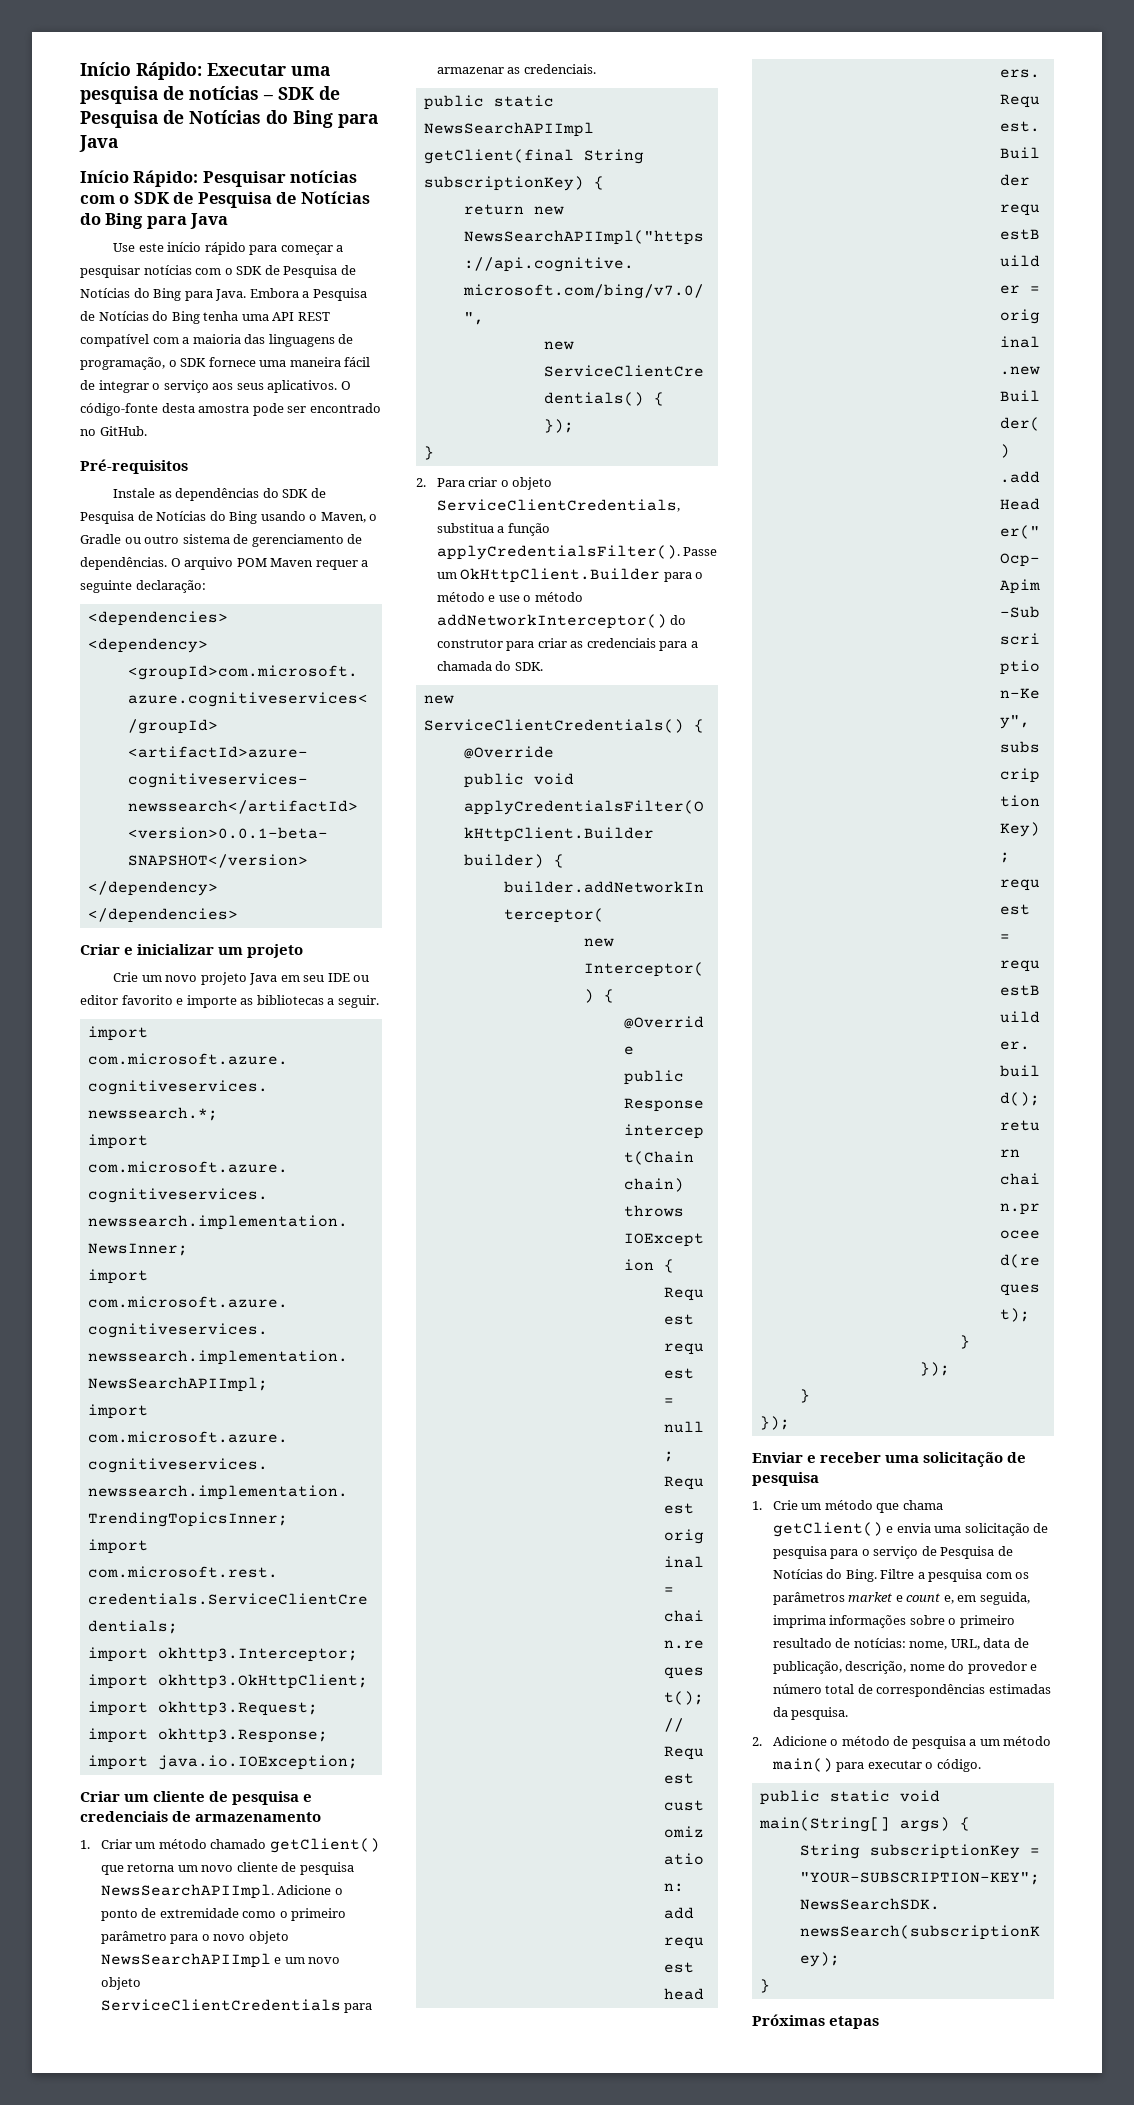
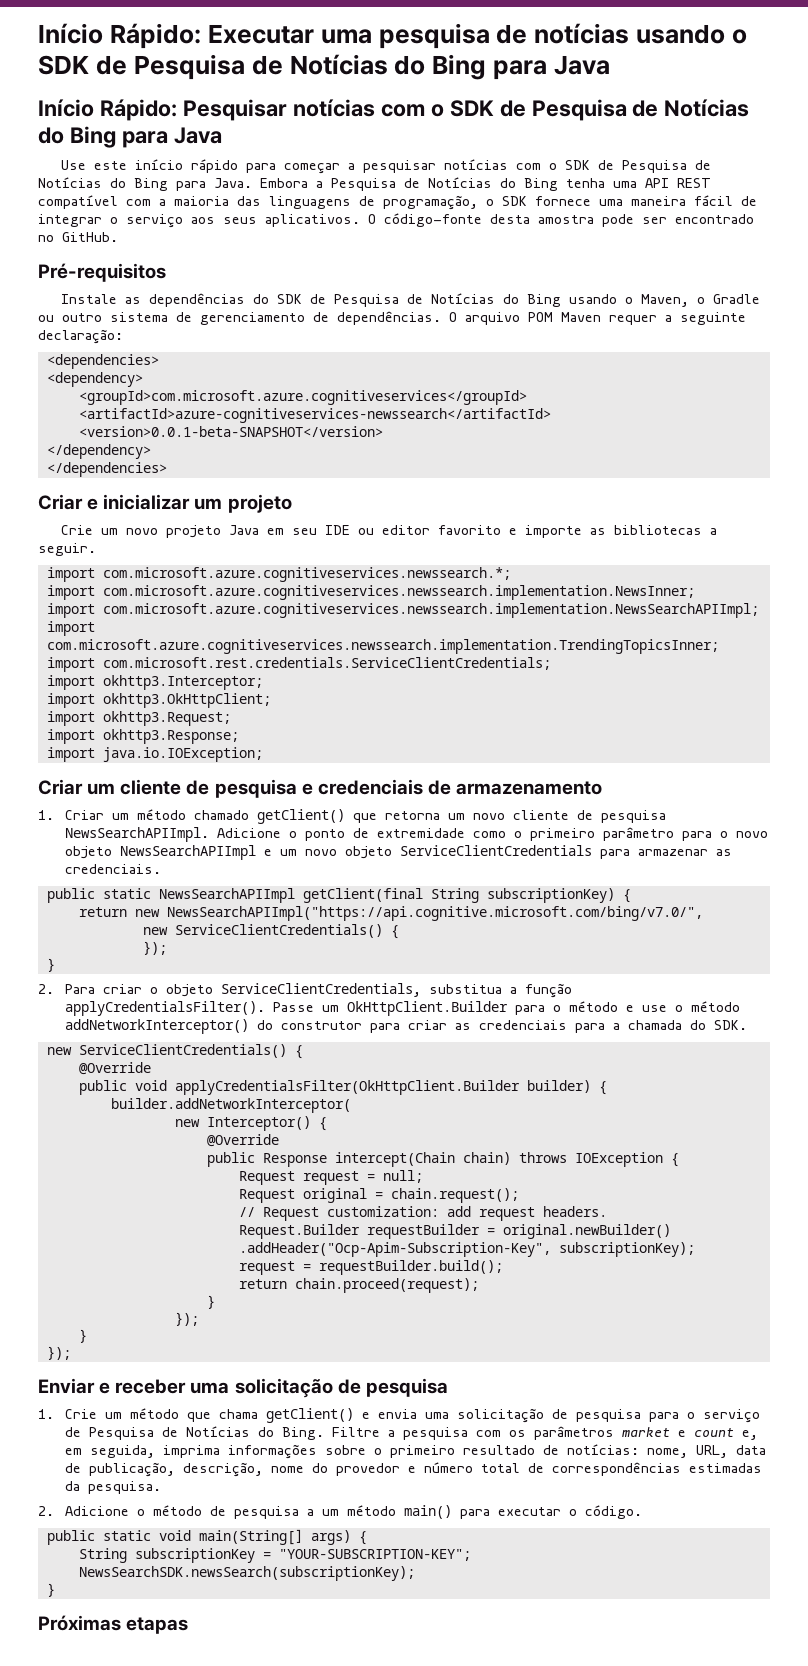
- Início Rápido: Executar uma pesquisa de notícias – SDK de Pesquisa de Notícias do Bing para Java
+ Início Rápido: Executar uma pesquisa de notícias usando o SDK de Pesquisa de Notícias do Bing para Java

